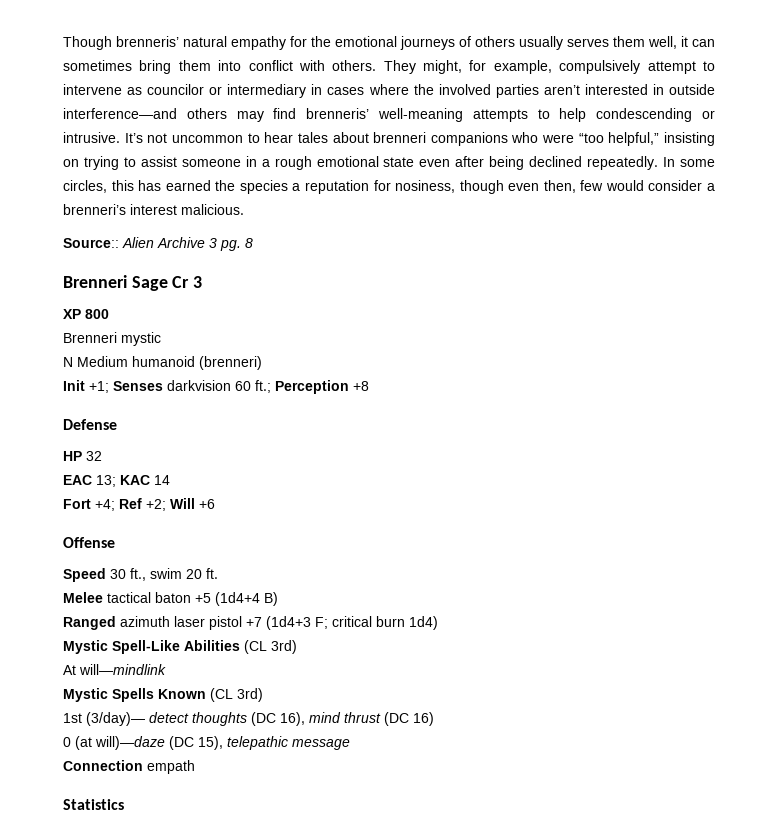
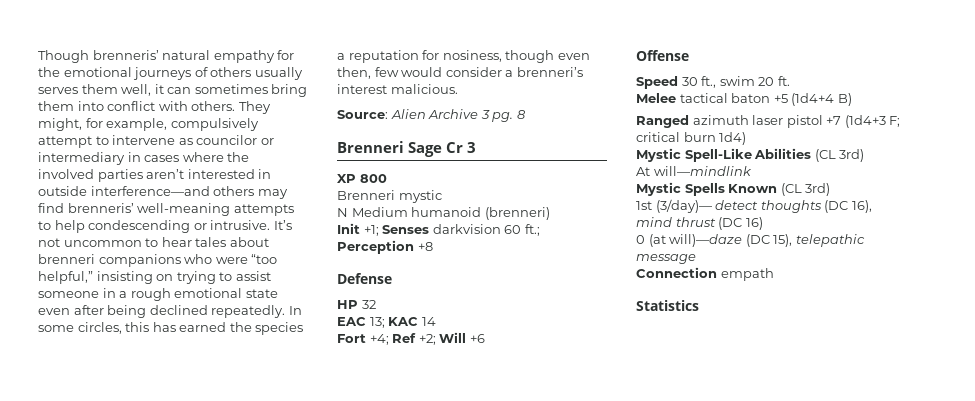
- Source:: Alien Archive 3 pg.
+ Source: Alien Archive 3 pg.

